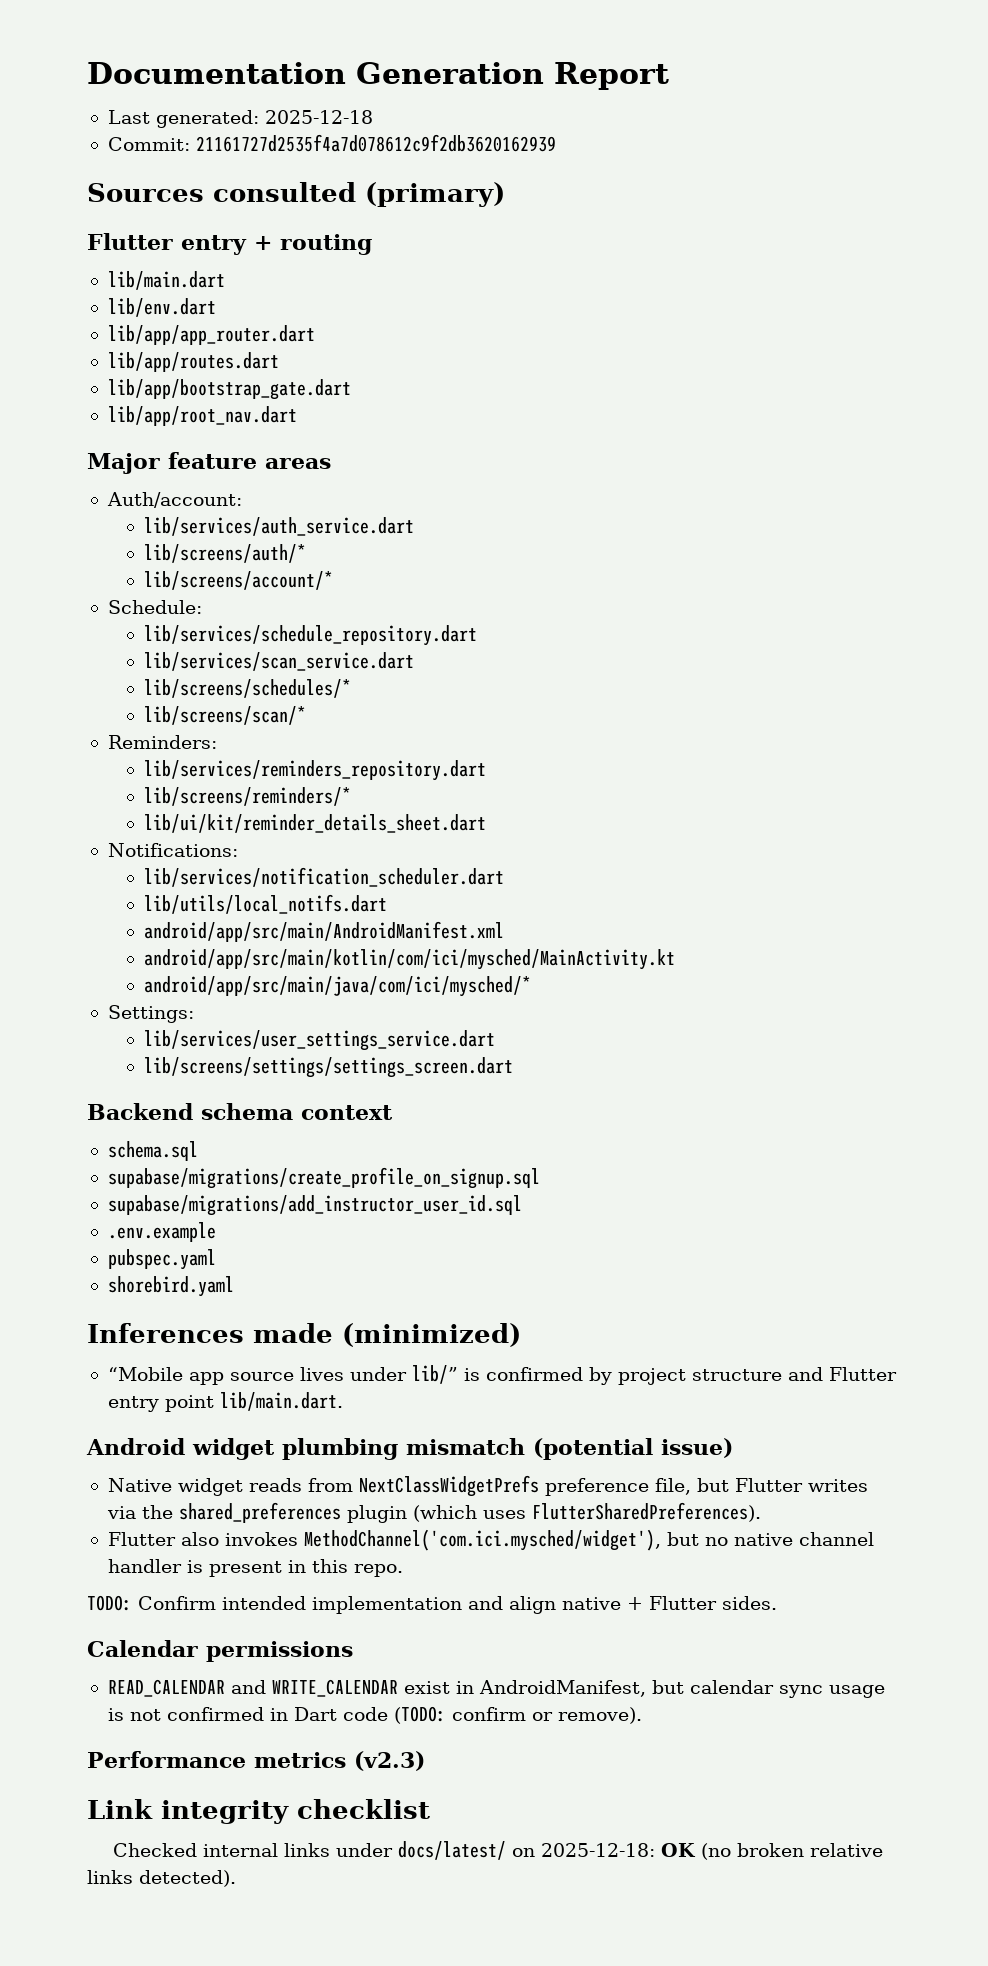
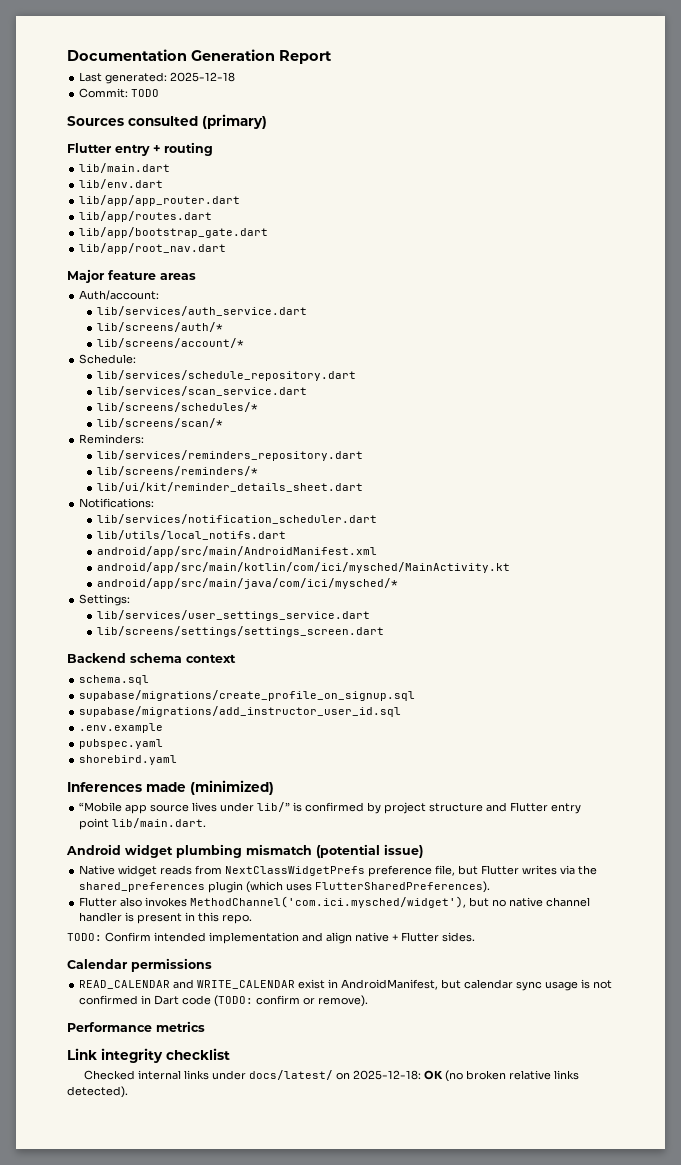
- Commit: 21161727d2535f4a7d078612c9f2db3620162939
+ Commit: TODO
- Performance metrics (v2.3)
+ Performance metrics

